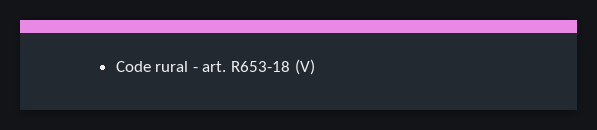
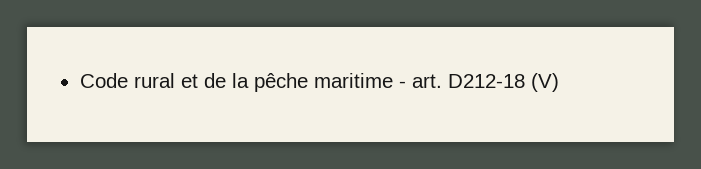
- Code rural - art. R653-18 (V)
+ Code rural et de la pêche maritime - art. D212-18 (V)

